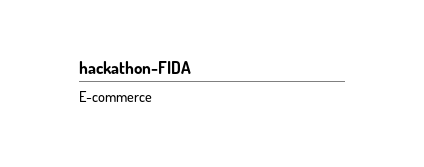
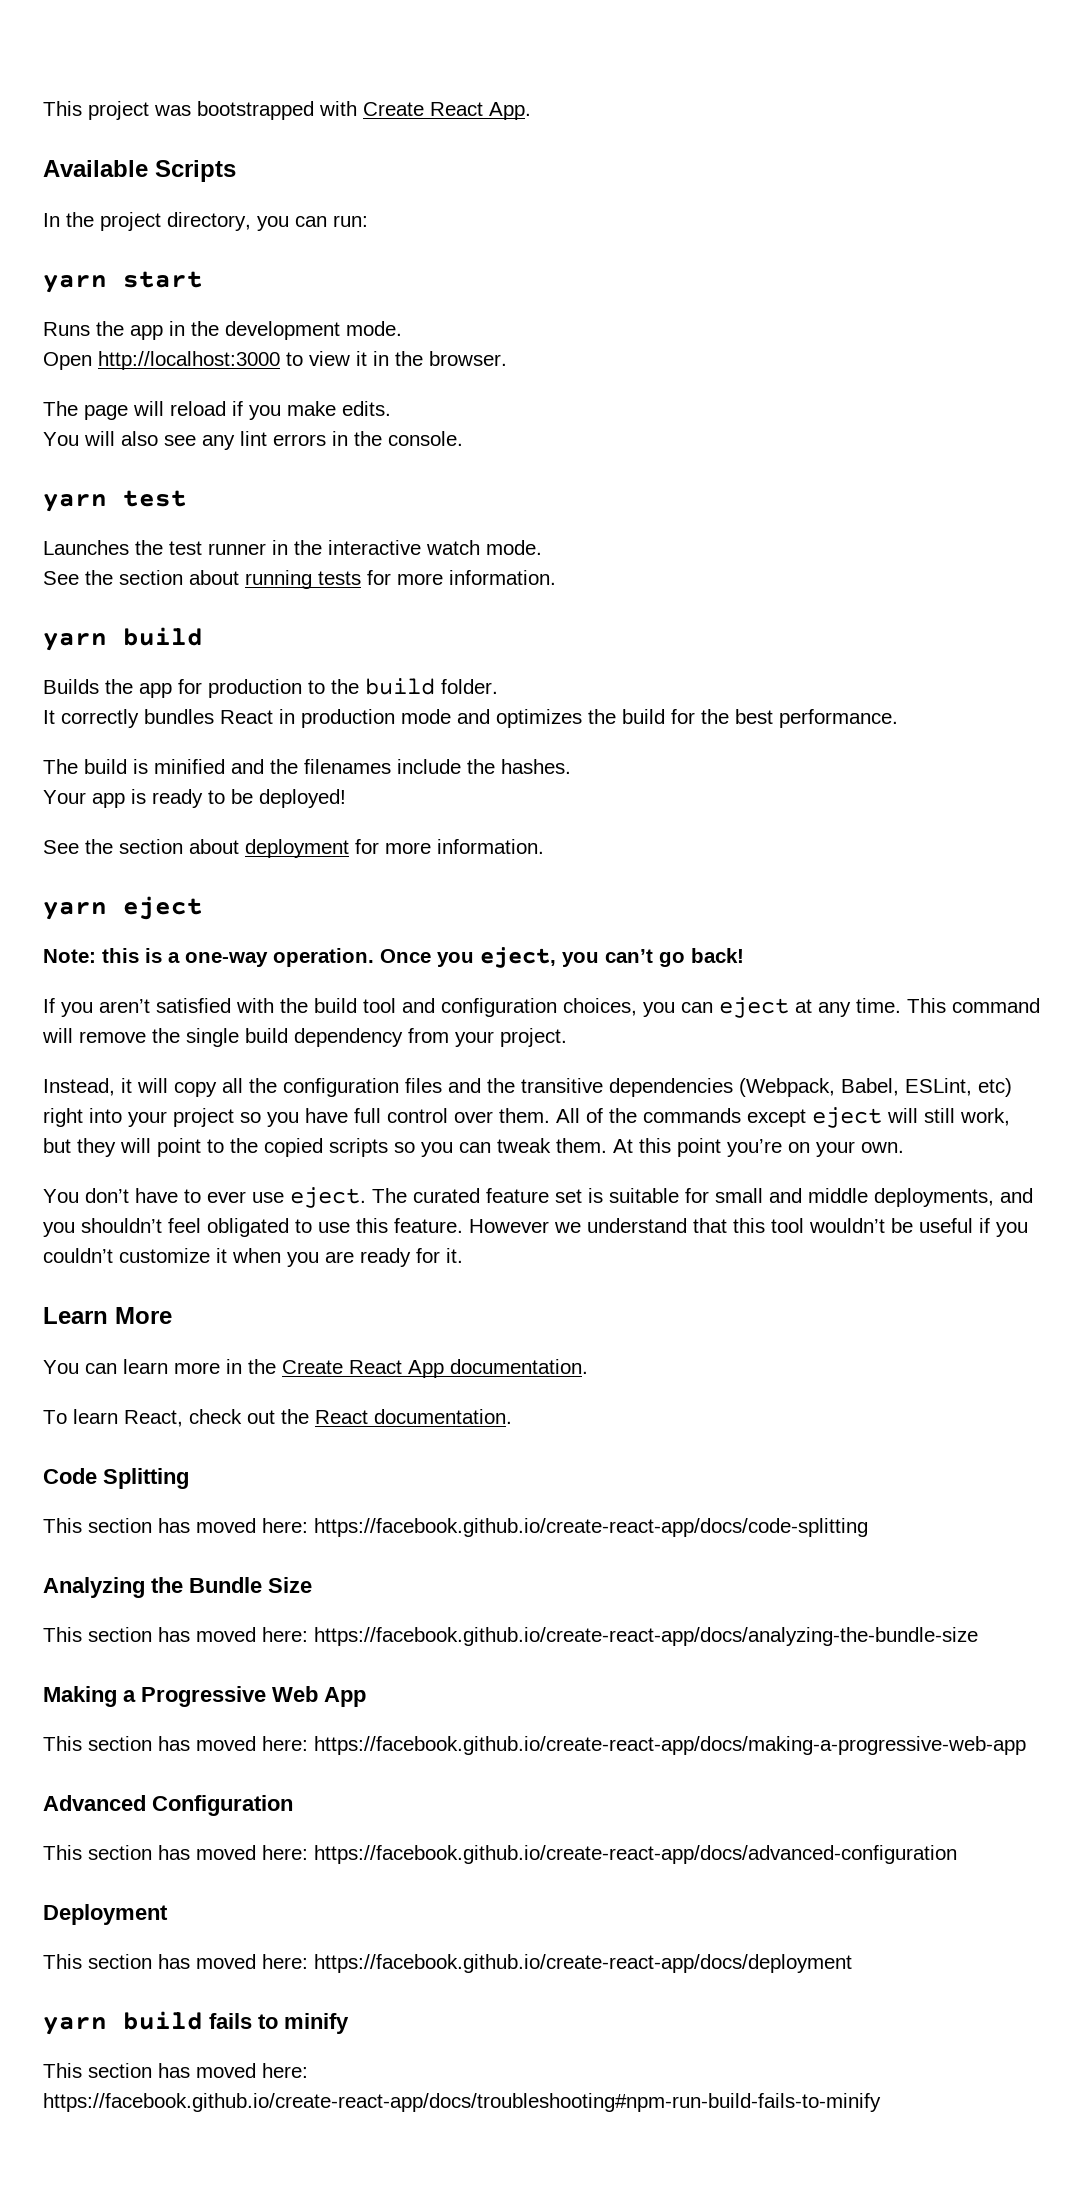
- hackathon-FIDA
- E-commerce
+ This project was bootstrapped with Create React App.
+ Available Scripts
+ In the project directory, you can run:
+ yarn start
+ Runs the app in the development mode.
+ Open http://localhost:3000 to view it in the browser.
+ The page will reload if you make edits.
+ You will also see any lint errors in the console.
+ yarn test
+ Launches the test runner in the interactive watch mode.
+ See the section about running tests for more information.
+ yarn build
+ Builds the app for production to the build folder.
+ It correctly bundles React in production mode and optimizes the build for the best performance.
+ The build is minified and the filenames include the hashes.
+ Your app is ready to be deployed!
+ See the section about deployment for more information.
+ yarn eject
+ Note: this is a one-way operation. Once you eject, you can’t go back!
+ If you aren’t satisfied with the build tool and configuration choices, you can eject at any time. This command will remove the single build dependency from your project.
+ Instead, it will copy all the configuration files and the transitive dependencies (Webpack, Babel, ESLint, etc) right into your project so you have full control over them. All of the commands except eject will still work, but they will point to the copied scripts so you can tweak them. At this point you’re on your own.
+ You don’t have to ever use eject. The curated feature set is suitable for small and middle deployments, and you shouldn’t feel obligated to use this feature. However we understand that this tool wouldn’t be useful if you couldn’t customize it when you are ready for it.
+ Learn More
+ You can learn more in the Create React App documentation.
+ To learn React, check out the React documentation.
+ Code Splitting
+ This section has moved here: https://facebook.github.io/create-react-app/docs/code-splitting
+ Analyzing the Bundle Size
+ This section has moved here: https://facebook.github.io/create-react-app/docs/analyzing-the-bundle-size
+ Making a Progressive Web App
+ This section has moved here: https://facebook.github.io/create-react-app/docs/making-a-progressive-web-app
+ Advanced Configuration
+ This section has moved here: https://facebook.github.io/create-react-app/docs/advanced-configuration
+ Deployment
+ This section has moved here: https://facebook.github.io/create-react-app/docs/deployment
+ yarn build fails to minify
+ This section has moved here: https://facebook.github.io/create-react-app/docs/troubleshooting#npm-run-build-fails-to-minify

